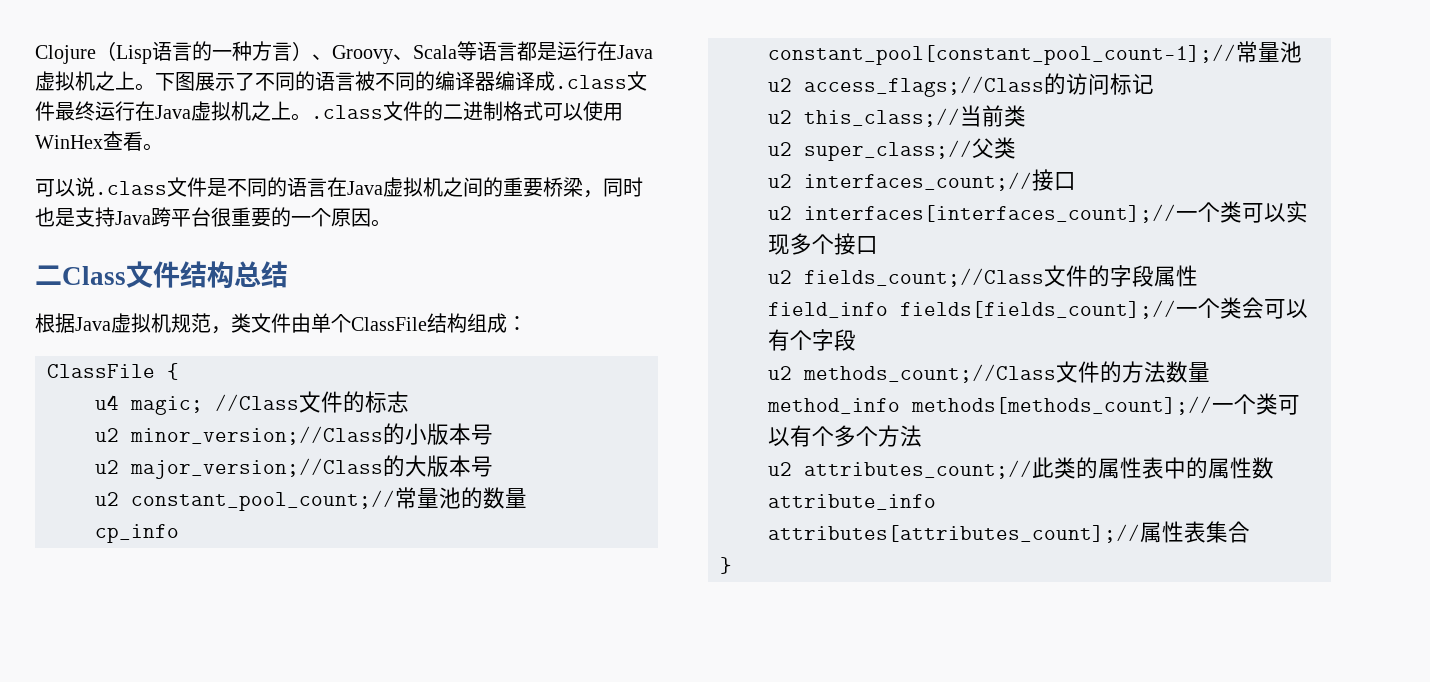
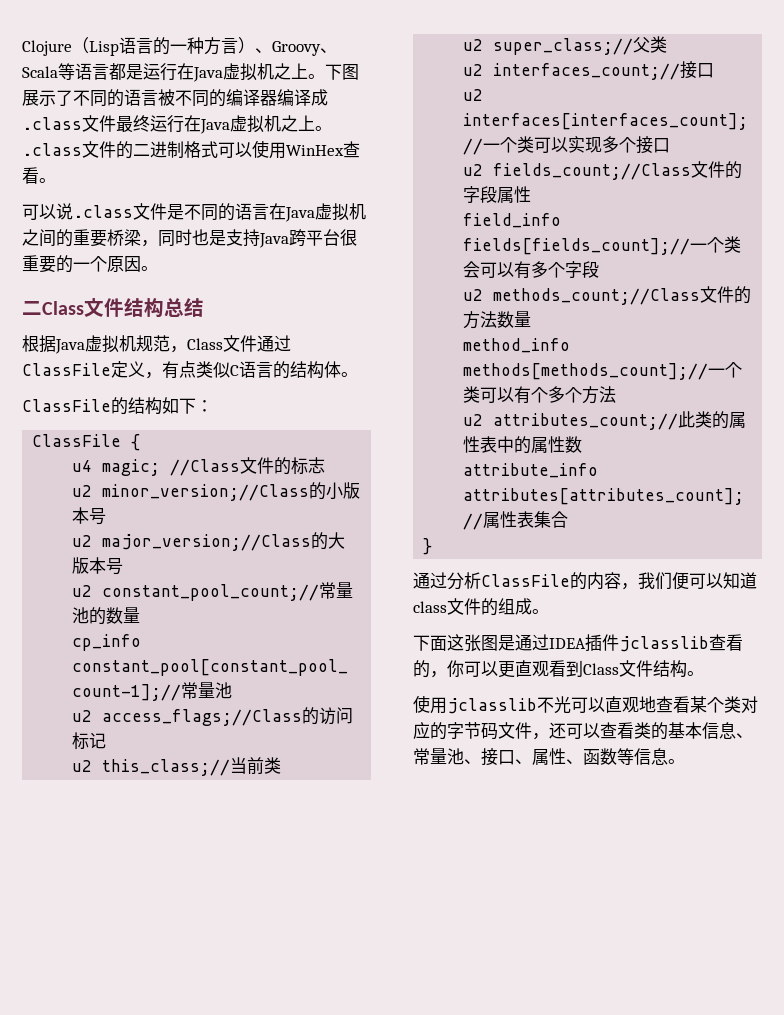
- 根据Java虚拟机规范，类文件由单个ClassFile结构组成：
+ 根据Java虚拟机规范，Class文件通过ClassFile定义，有点类似C语言的结构体。
+ ClassFile的结构如下：
- field_info fields[fields_count];//一个类会可以有个字段
+ field_info fields[fields_count];//一个类会可以有多个字段
+ 通过分析ClassFile的内容，我们便可以知道class文件的组成。
+ 下面这张图是通过IDEA插件jclasslib查看的，你可以更直观看到Class文件结构。
+ 使用jclasslib不光可以直观地查看某个类对应的字节码文件，还可以查看类的基本信息、常量池、接口、属性、函数等信息。

